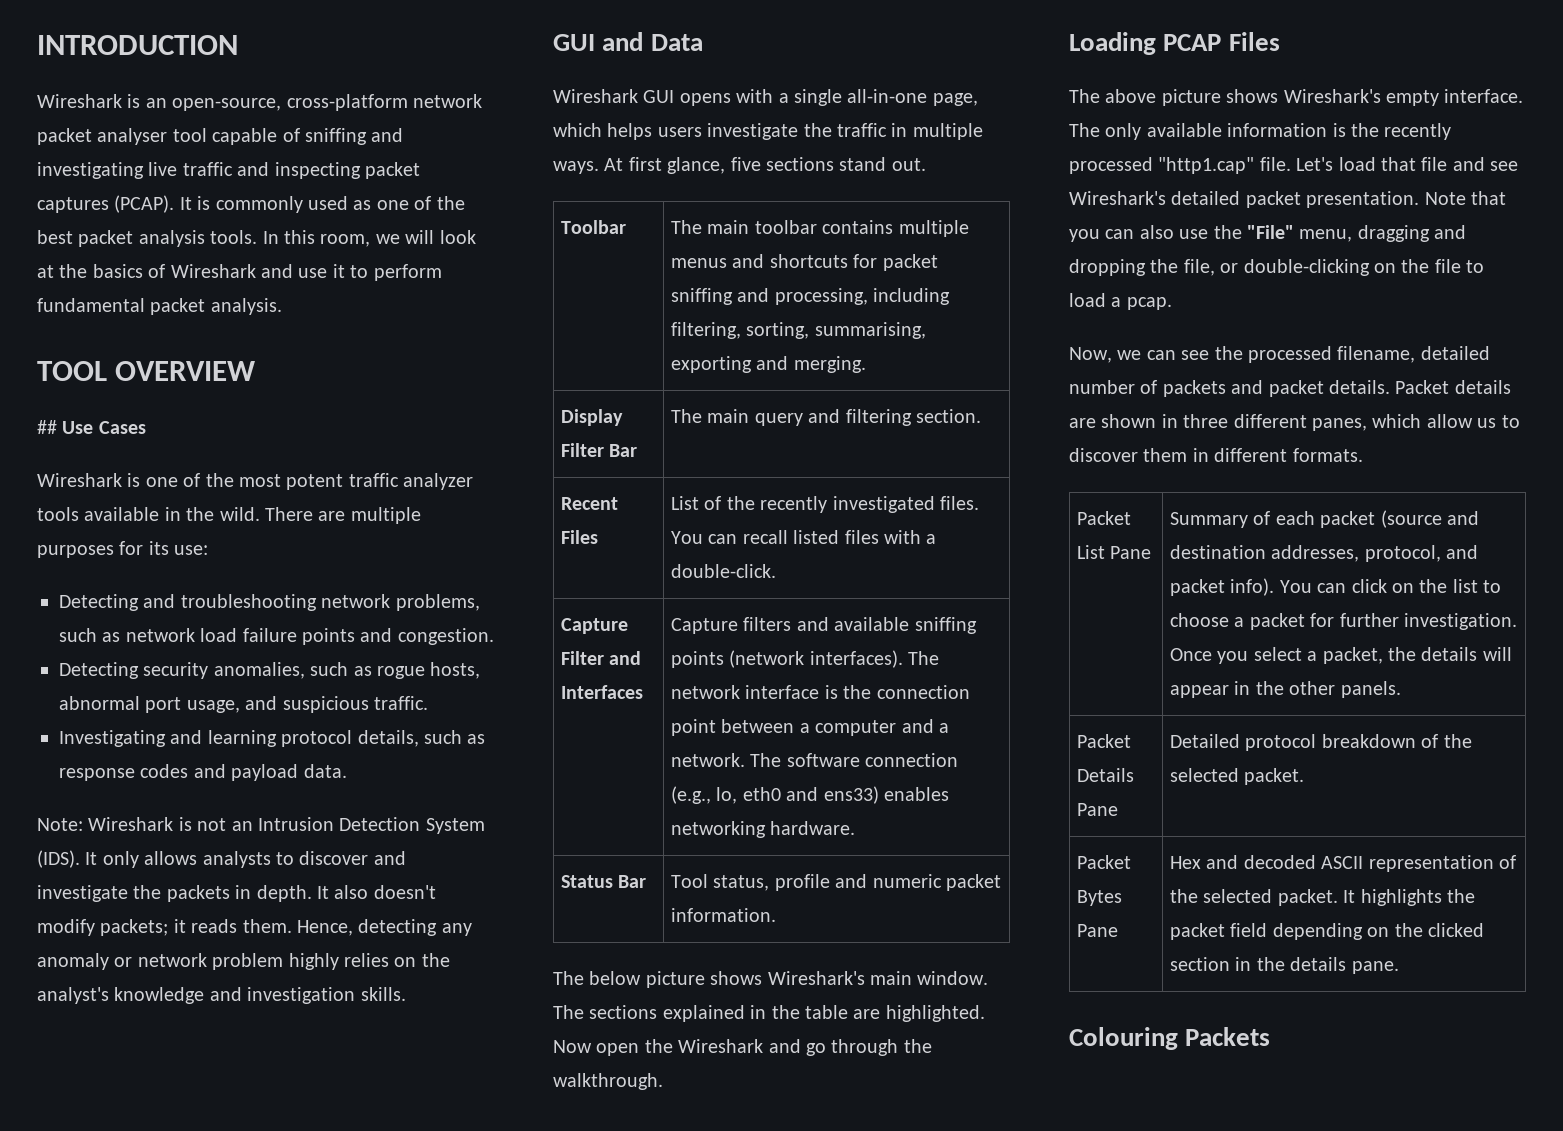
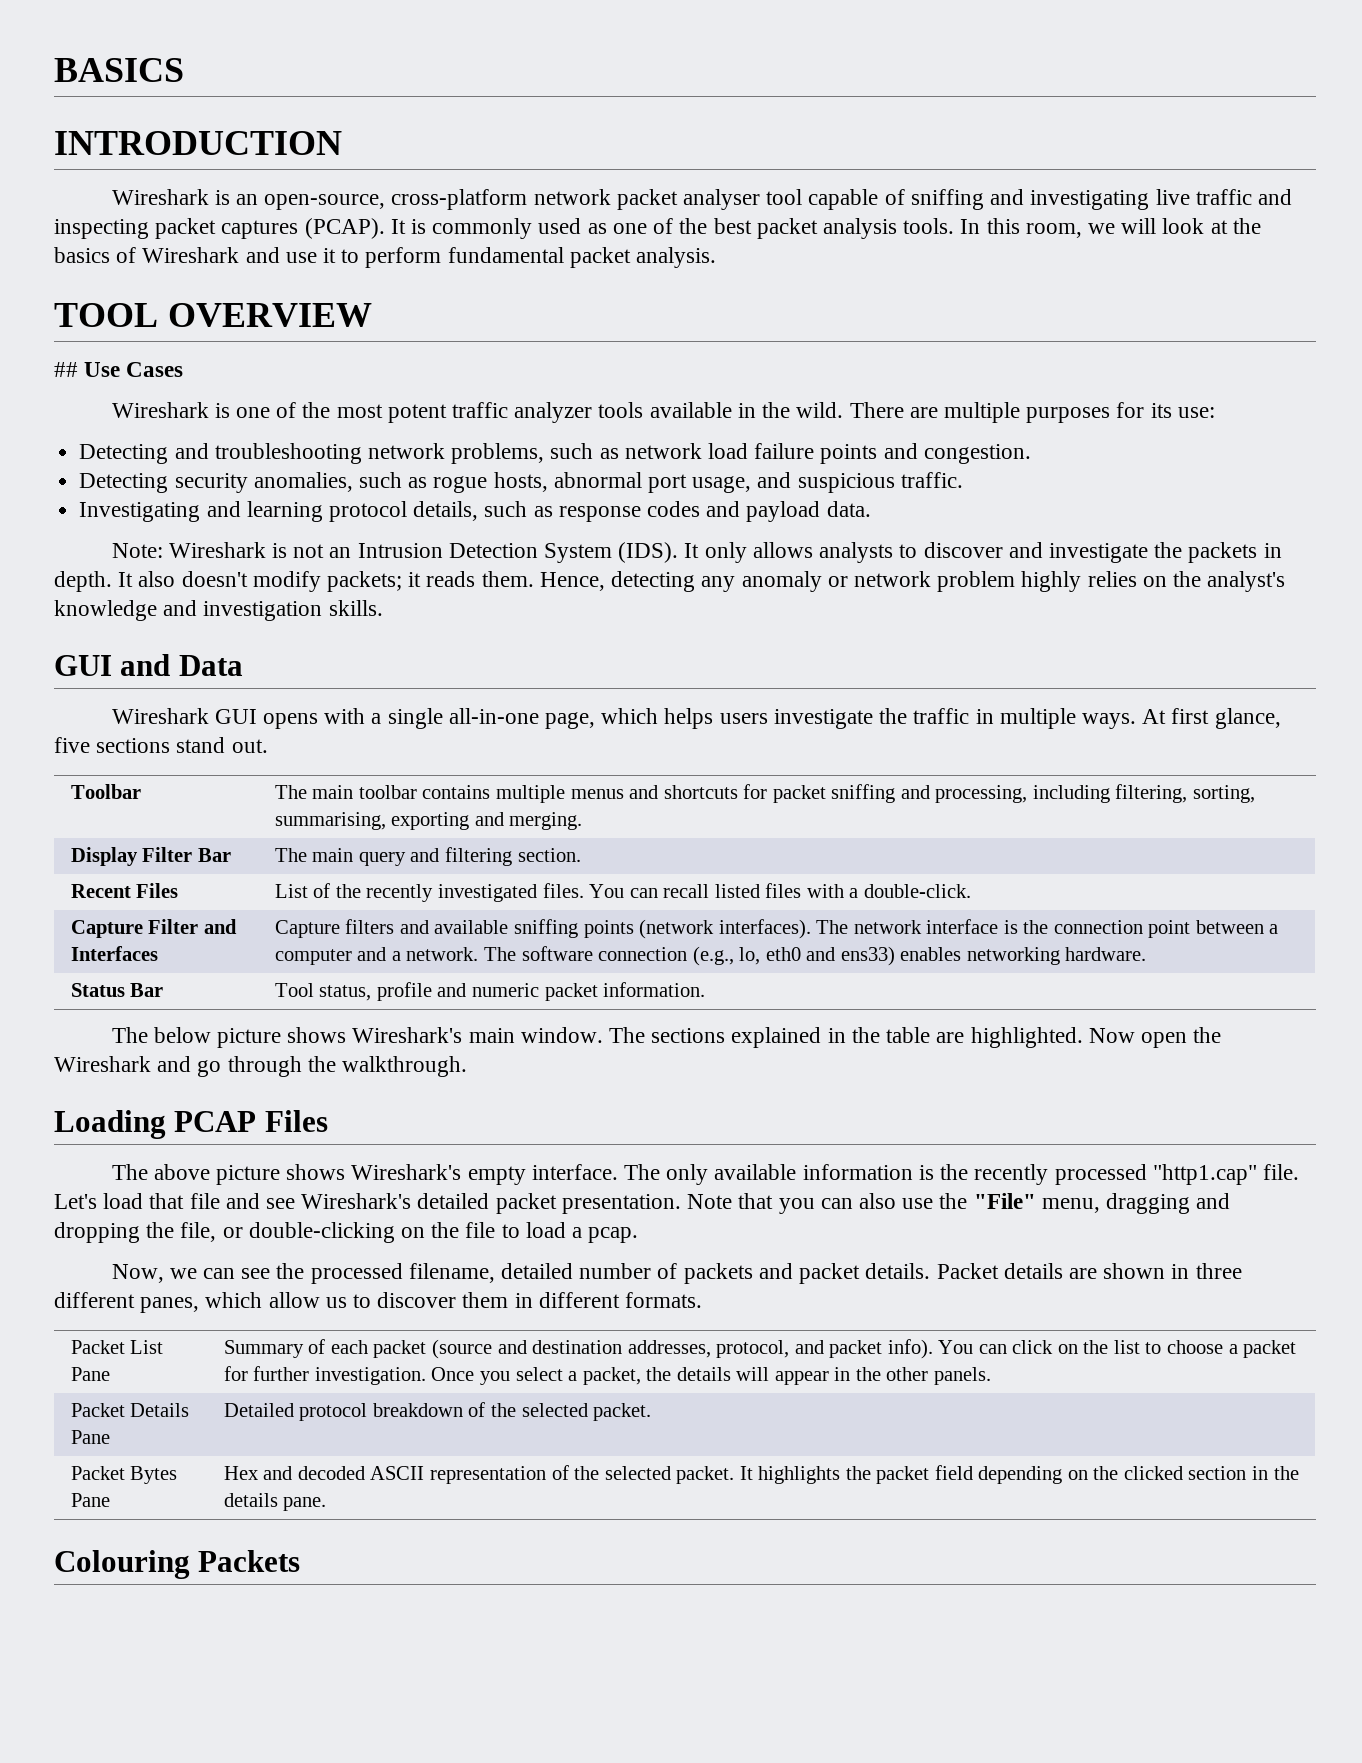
+ BASICS

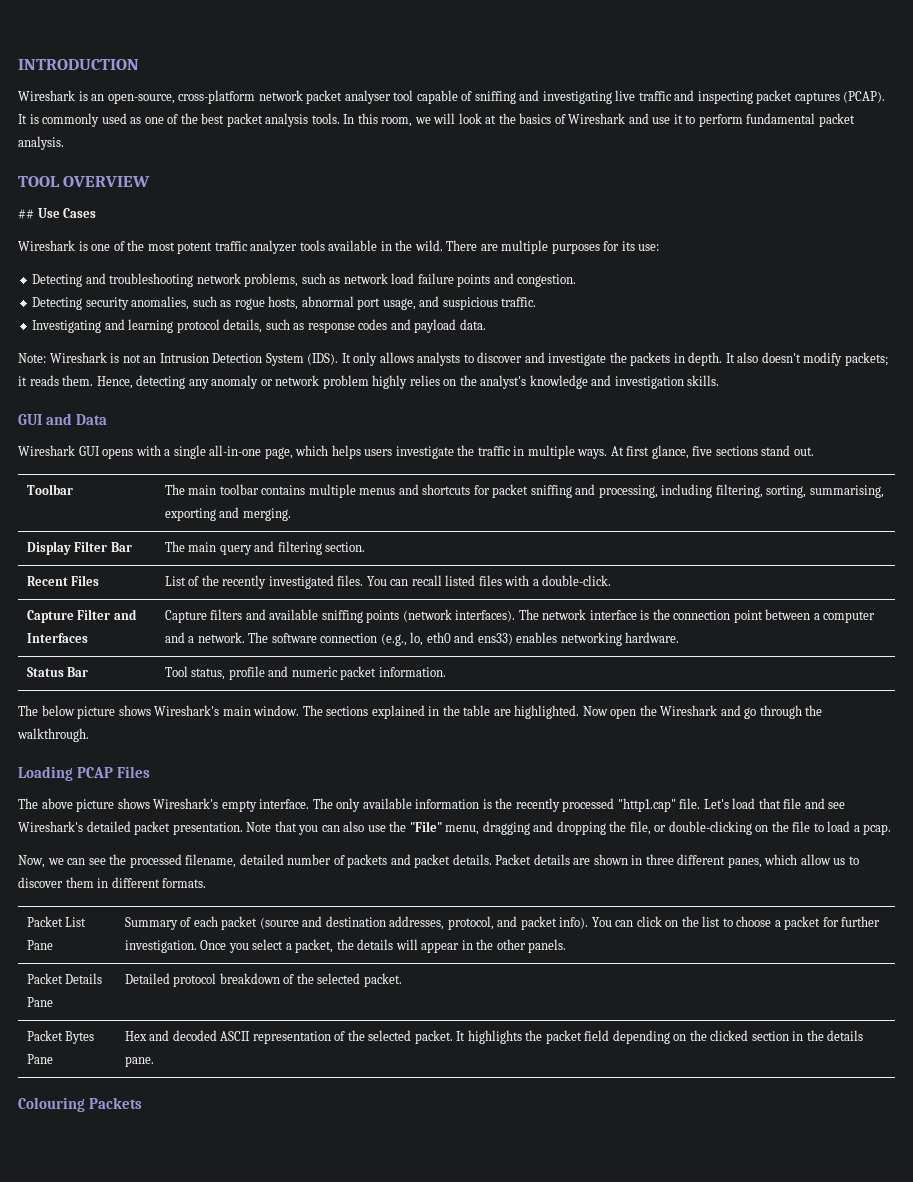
- BASICS

